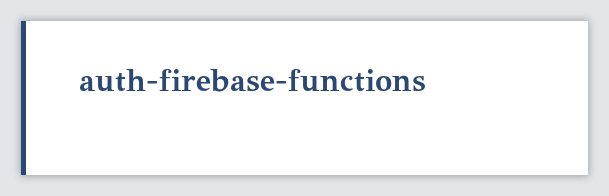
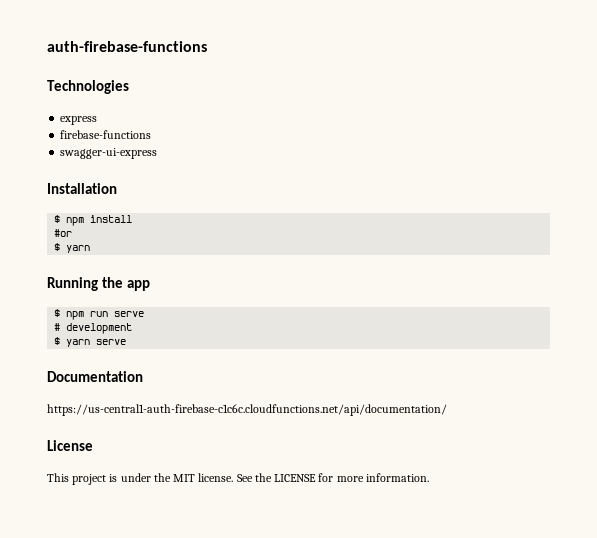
+ Technologies
+ express
+ firebase-functions
+ swagger-ui-express
+ Installation
+ $ npm install
+ #or
+ $ yarn
+ Running the app
+ $ npm run serve
+ # development
+ $ yarn serve
+ Documentation
+ https://us-central1-auth-firebase-c1c6c.cloudfunctions.net/api/documentation/
+ License
+ This project is under the MIT license. See the LICENSE for more information.

